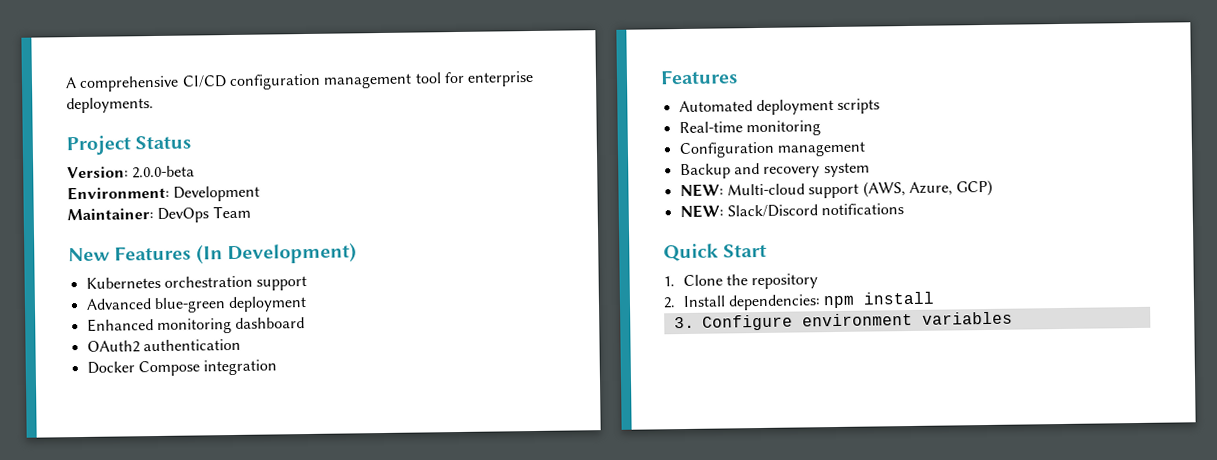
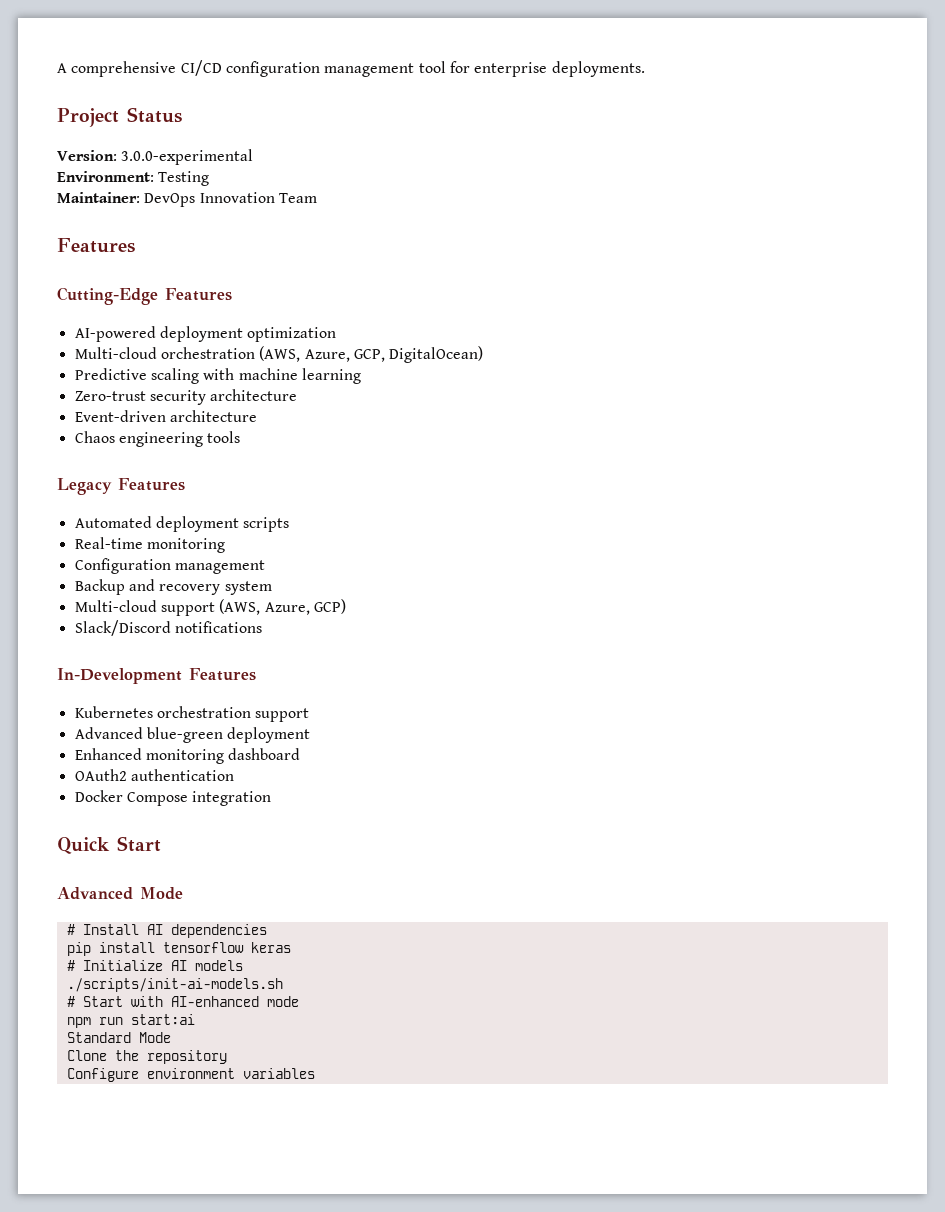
- Version: 2.0.0-beta
+ Version: 3.0.0-experimental
- Environment: Development
+ Environment: Testing
- Maintainer: DevOps Team
- New Features (In Development)
+ Maintainer: DevOps Innovation Team
+ Features
+ Cutting-Edge Features
+ AI-powered deployment optimization
+ Multi-cloud orchestration (AWS, Azure, GCP, DigitalOcean)
+ Predictive scaling with machine learning
+ Zero-trust security architecture
+ Event-driven architecture
+ Chaos engineering tools
+ Legacy Features
+ Automated deployment scripts
+ Real-time monitoring
+ Configuration management
+ Backup and recovery system
+ Multi-cloud support (AWS, Azure, GCP)
+ Slack/Discord notifications
+ In-Development Features
  Docker Compose integration
- Features
- Automated deployment scripts
- Real-time monitoring
- Configuration management
- Backup and recovery system
- NEW: Multi-cloud support (AWS, Azure, GCP)
- NEW: Slack/Discord notifications
  Quick Start
- 1. Clone the repository
- 2. Install dependencies: npm install
- 3. Configure environment variables
+ Advanced Mode
+ # Install AI dependencies
+ pip install tensorflow keras
+ # Initialize AI models
+ ./scripts/init-ai-models.sh
+ # Start with AI-enhanced mode
+ npm run start:ai
+ Standard Mode
+ Clone the repository
+ Configure environment variables

